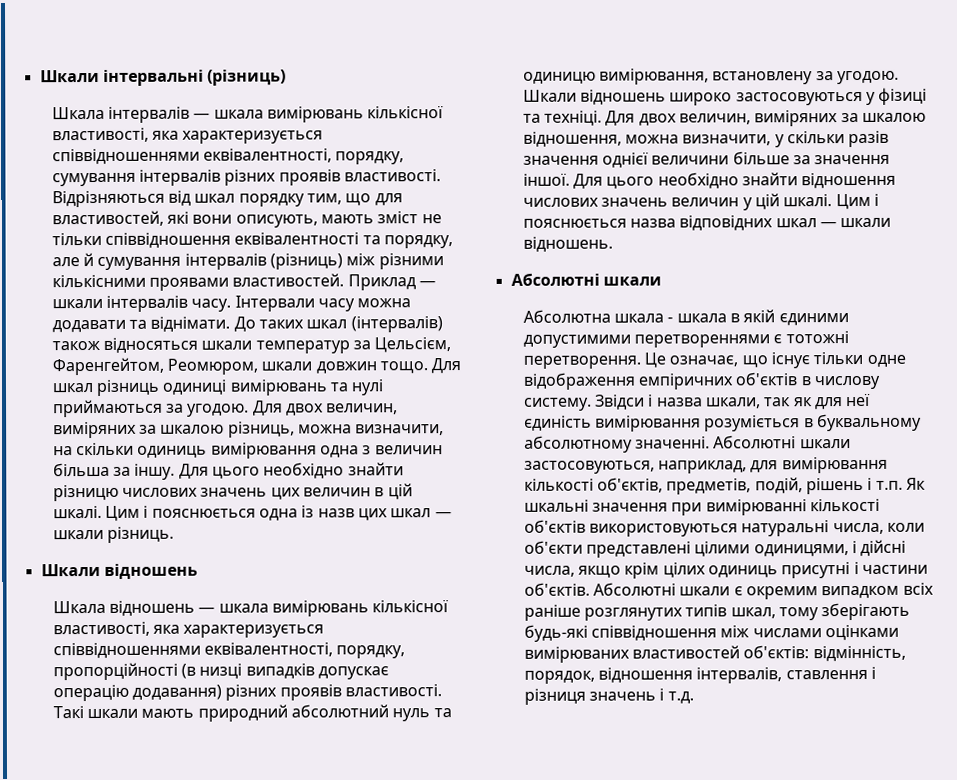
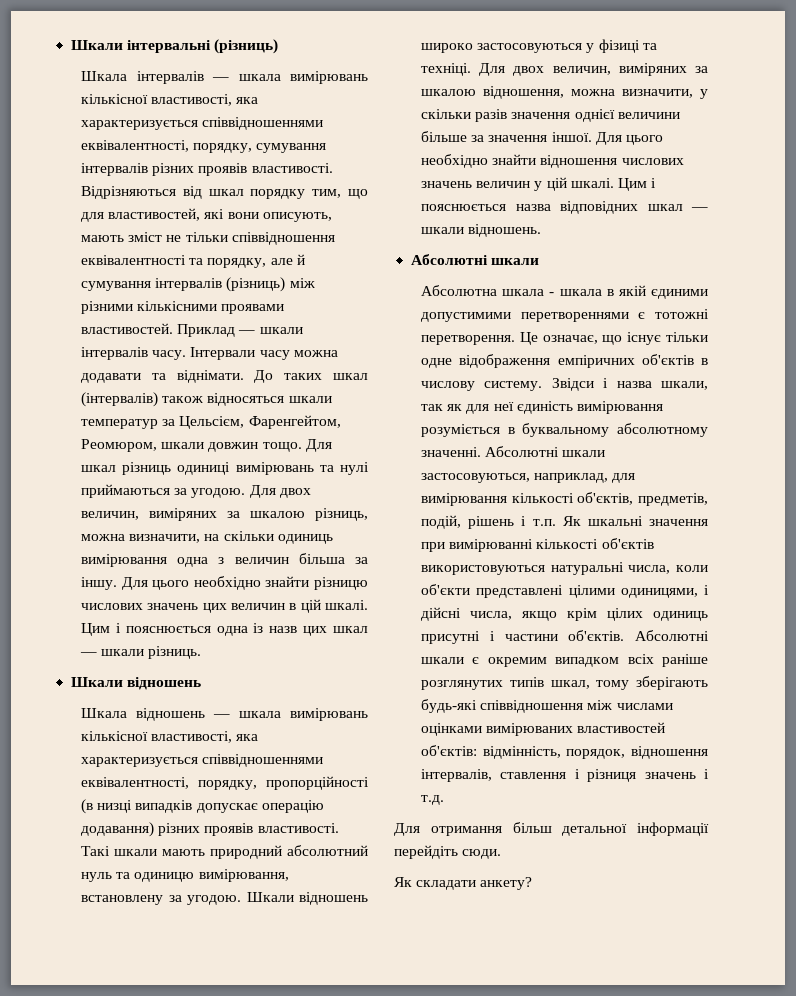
+ Для отримання більш детальної інформації перейдіть сюди.
+ Як складати анкету?

